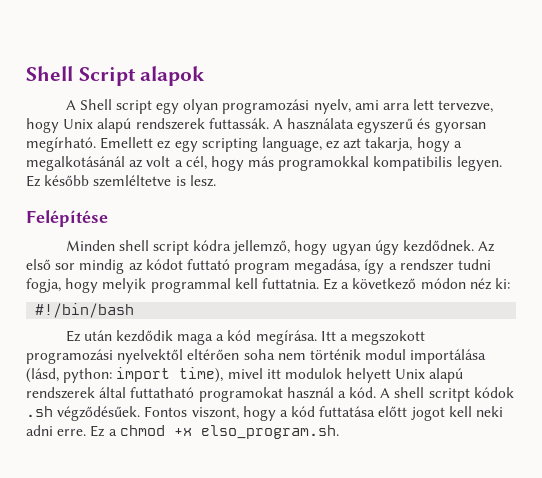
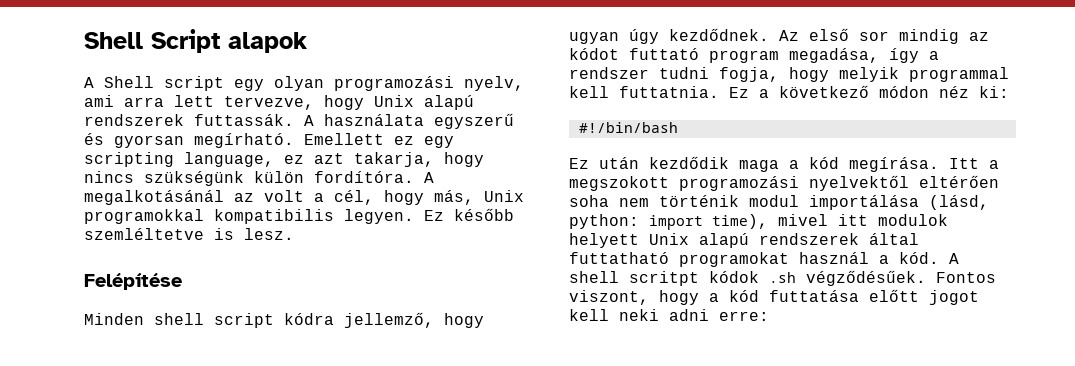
- Emellett ez egy scripting language, ez azt takarja, hogy a megalkotásánál az volt a cél, hogy más programokkal kompatibilis legyen.
+ Emellett ez egy scripting language, ez azt takarja, hogy nincs szükségünk külön fordítóra. A megalkotásánál az volt a cél, hogy más, Unix programokkal kompatibilis legyen.
- Fontos viszont, hogy a kód futtatása előtt jogot kell neki adni erre. Ez a chmod +x elso_program.sh.
+ Fontos viszont, hogy a kód futtatása előtt jogot kell neki adni erre:

